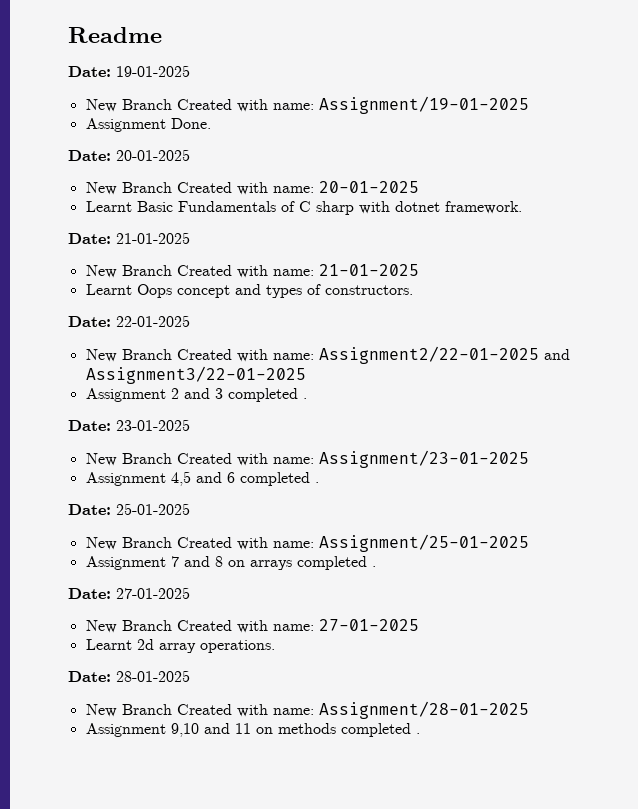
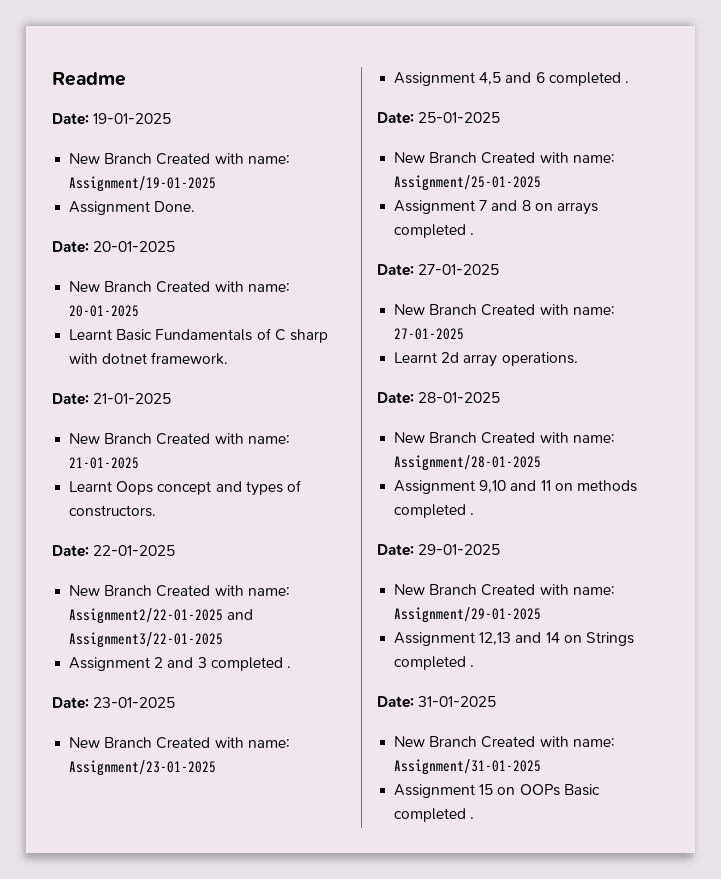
+ Date: 29-01-2025
+ New Branch Created with name: Assignment/29-01-2025
+ Assignment 12,13 and 14 on Strings completed .
+ Date: 31-01-2025
+ New Branch Created with name: Assignment/31-01-2025
+ Assignment 15 on OOPs Basic completed .

